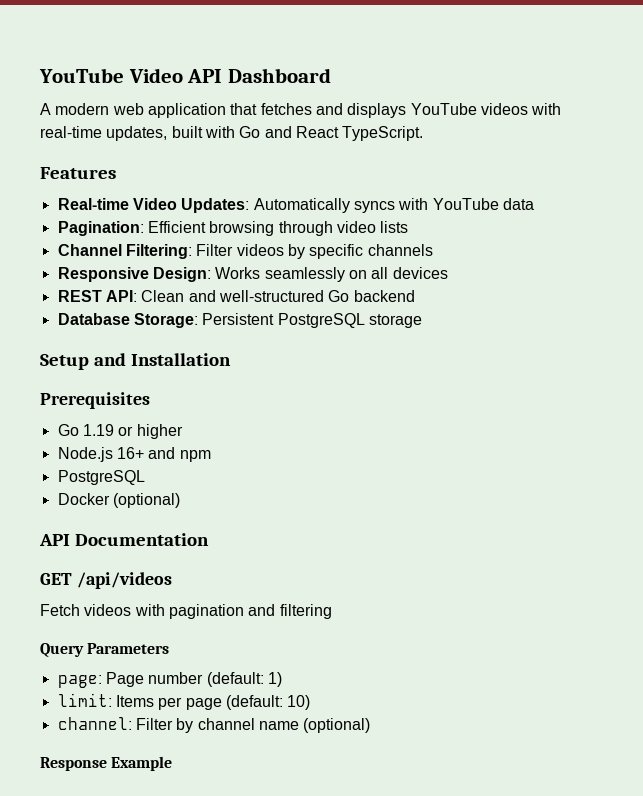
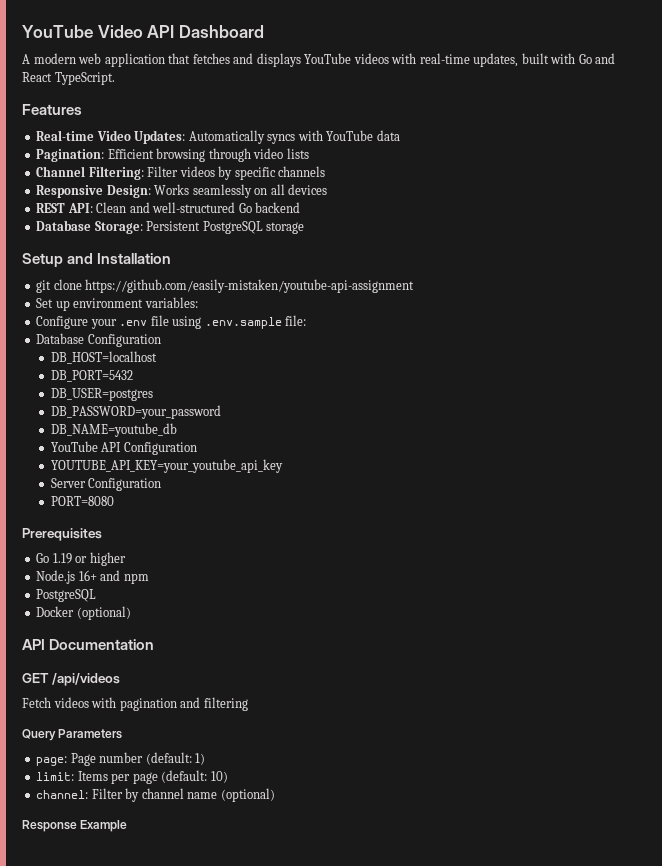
+ git clone https://github.com/easily-mistaken/youtube-api-assignment
+ Set up environment variables:
+ Configure your .env file using .env.sample file:
+ Database Configuration
+ DB_HOST=localhost
+ DB_PORT=5432
+ DB_USER=postgres
+ DB_PASSWORD=your_password
+ DB_NAME=youtube_db
+ YouTube API Configuration
+ YOUTUBE_API_KEY=your_youtube_api_key
+ Server Configuration
+ PORT=8080

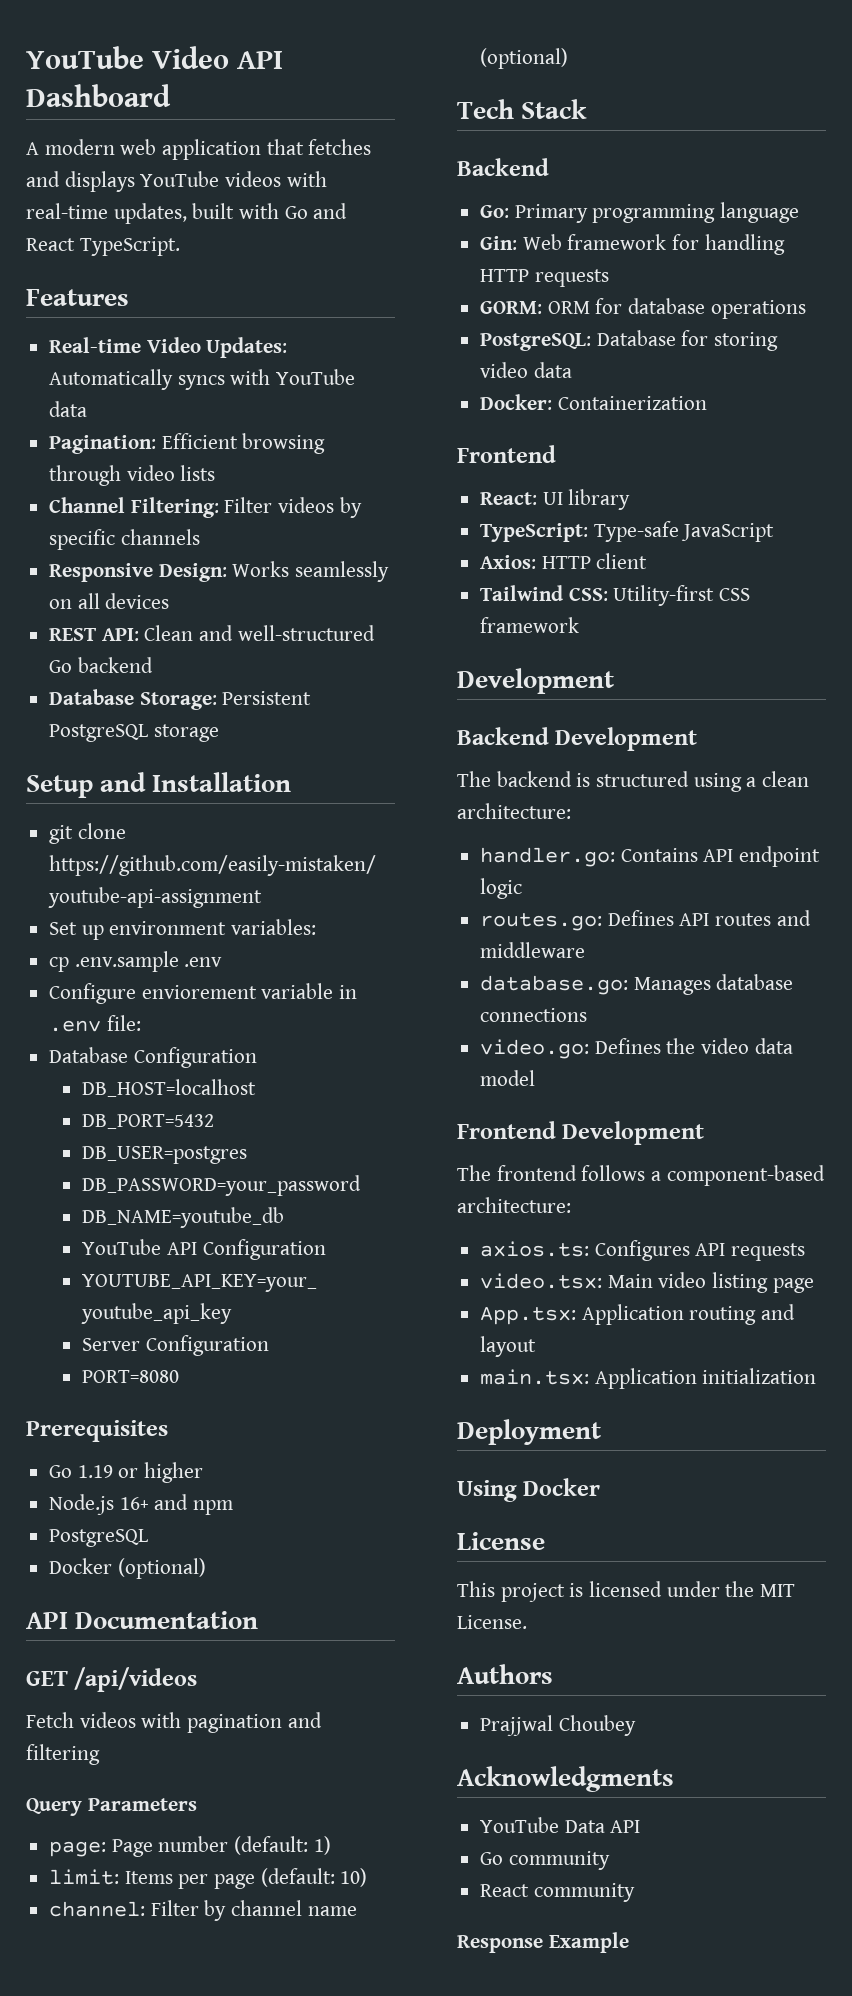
- Configure your .env file using .env.sample file:
+ cp .env.sample .env
+ Configure enviorement variable in .env file:
+ Tech Stack
+ Backend
+ Go: Primary programming language
+ Gin: Web framework for handling HTTP requests
+ GORM: ORM for database operations
+ PostgreSQL: Database for storing video data
+ Docker: Containerization
+ Frontend
+ React: UI library
+ TypeScript: Type-safe JavaScript
+ Axios: HTTP client
+ Tailwind CSS: Utility-first CSS framework
+ Development
+ Backend Development
+ The backend is structured using a clean architecture:
+ handler.go: Contains API endpoint logic
+ routes.go: Defines API routes and middleware
+ database.go: Manages database connections
+ video.go: Defines the video data model
+ Frontend Development
+ The frontend follows a component-based architecture:
+ axios.ts: Configures API requests
+ video.tsx: Main video listing page
+ App.tsx: Application routing and layout
+ main.tsx: Application initialization
+ Deployment
+ Using Docker
+ License
+ This project is licensed under the MIT License.
+ Authors
+ Prajjwal Choubey
+ Acknowledgments
+ YouTube Data API
+ Go community
+ React community

